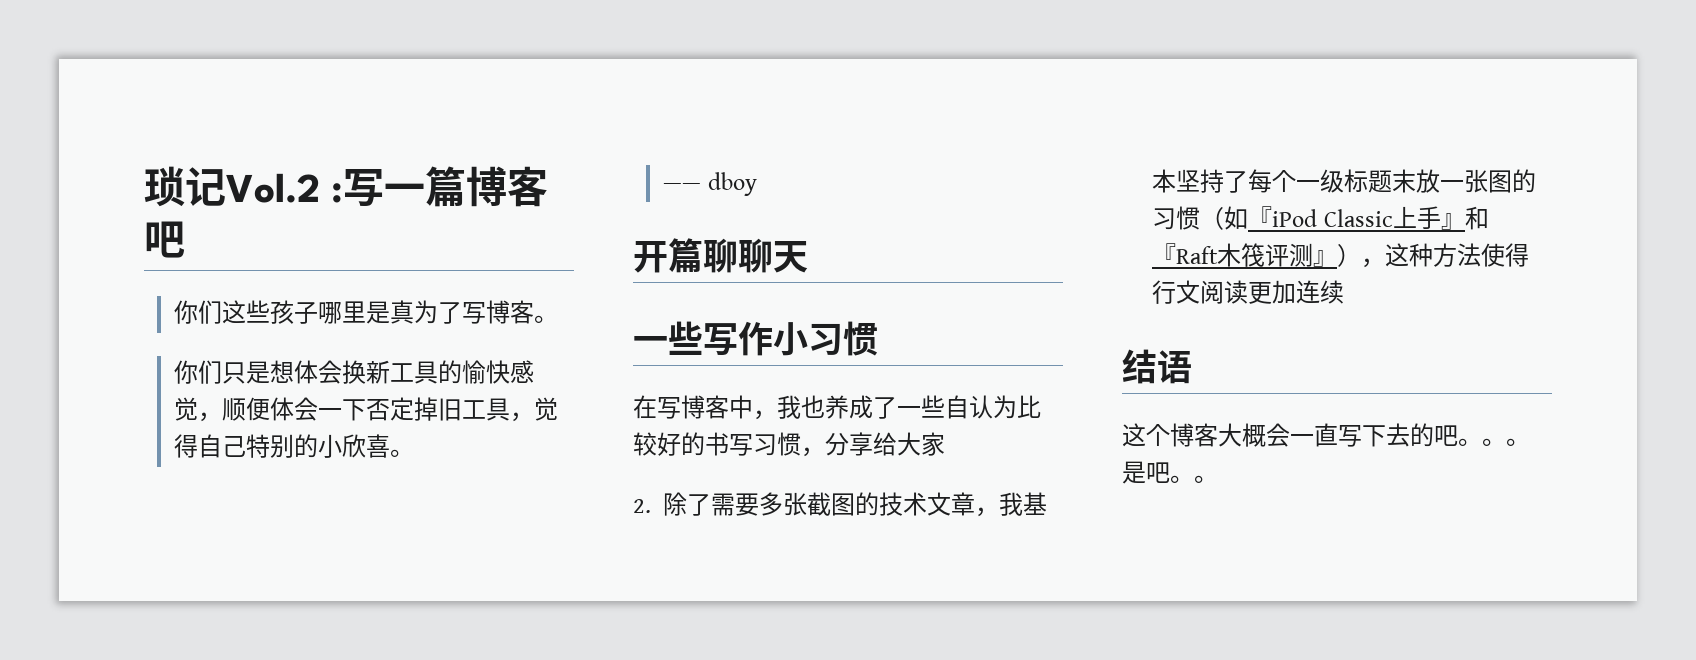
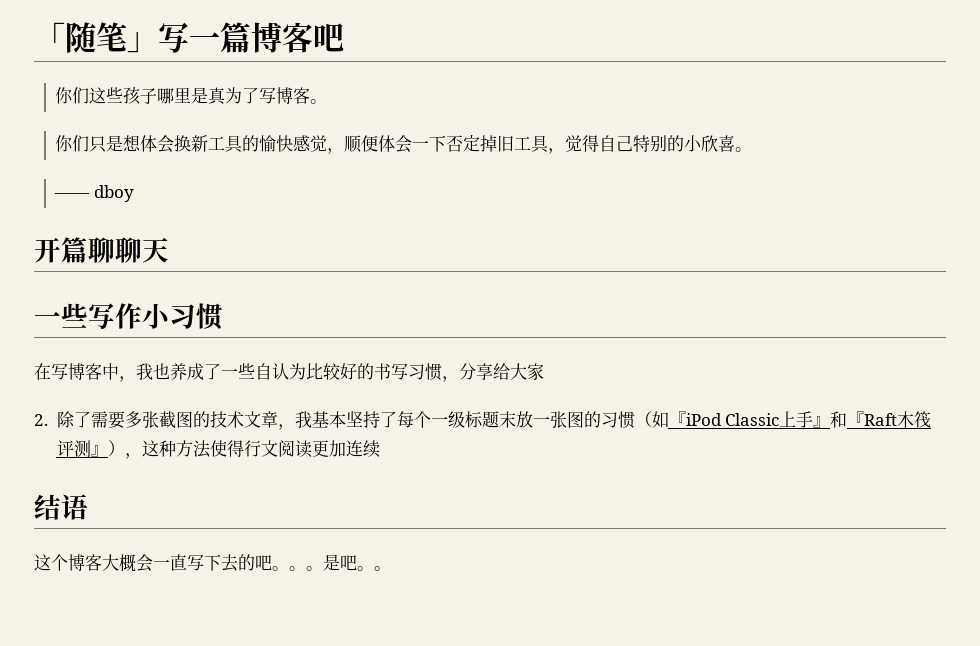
- 琐记Vol.2 :写一篇博客吧
+ 「随笔」写一篇博客吧

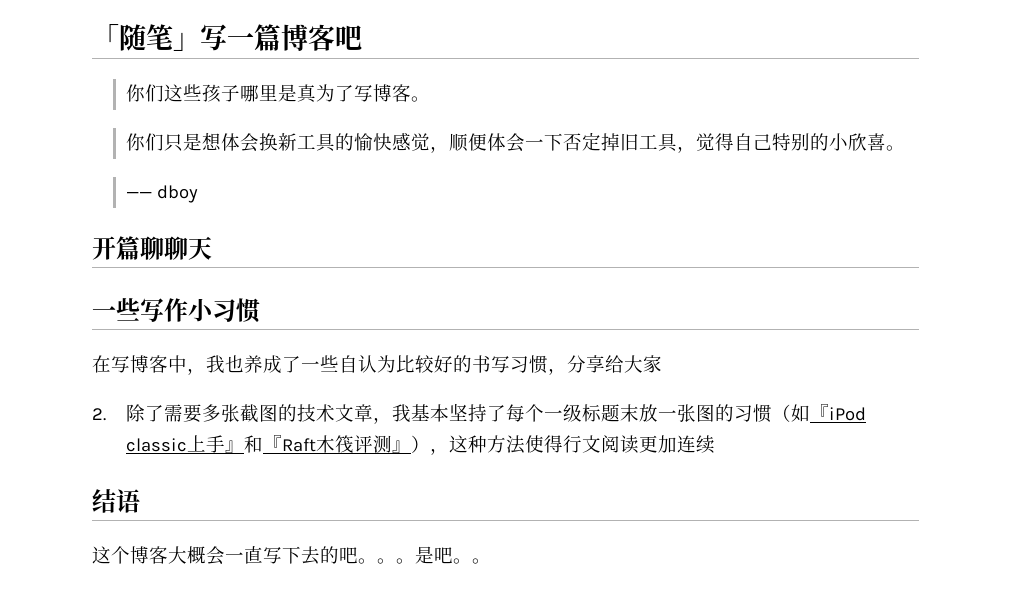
- 2.除了需要多张截图的技术文章，我基本坚持了每个一级标题末放一张图的习惯（如『iPod Classic上手』和『Raft木筏评测』），这种方法使得行文阅读更加连续
+ 2.除了需要多张截图的技术文章，我基本坚持了每个一级标题末放一张图的习惯（如『iPod classic上手』和『Raft木筏评测』），这种方法使得行文阅读更加连续

